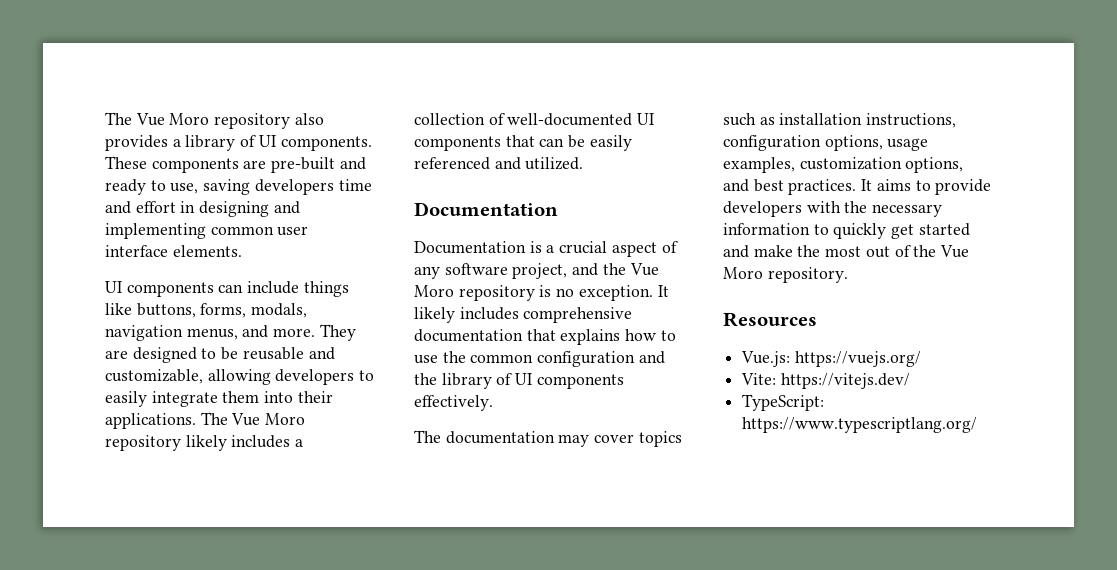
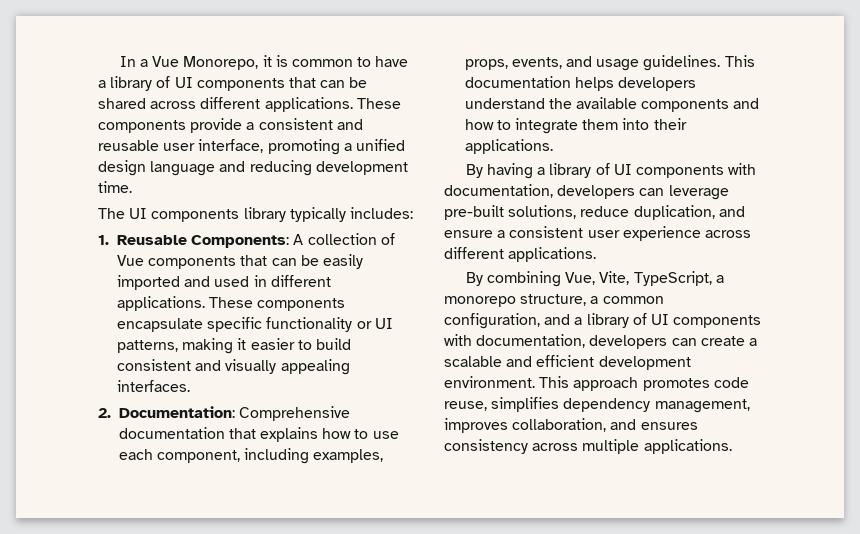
- The Vue Moro repository also provides a library of UI components. These components are pre-built and ready to use, saving developers time and effort in designing and implementing common user interface elements.
- UI components can include things like buttons, forms, modals, navigation menus, and more. They are designed to be reusable and customizable, allowing developers to easily integrate them into their applications. The Vue Moro repository likely includes a collection of well-documented UI components that can be easily referenced and utilized.
- Documentation
- Documentation is a crucial aspect of any software project, and the Vue Moro repository is no exception. It likely includes comprehensive documentation that explains how to use the common configuration and the library of UI components effectively.
- The documentation may cover topics such as installation instructions, configuration options, usage examples, customization options, and best practices. It aims to provide developers with the necessary information to quickly get started and make the most out of the Vue Moro repository.
- Resources
- Vue.js: https://vuejs.org/
- Vite: https://vitejs.dev/
- TypeScript: https://www.typescriptlang.org/
+ In a Vue Monorepo, it is common to have a library of UI components that can be shared across different applications. These components provide a consistent and reusable user interface, promoting a unified design language and reducing development time.
+ The UI components library typically includes:
+ 1. Reusable Components: A collection of Vue components that can be easily imported and used in different applications. These components encapsulate specific functionality or UI patterns, making it easier to build consistent and visually appealing interfaces.
+ 2. Documentation: Comprehensive documentation that explains how to use each component, including examples, props, events, and usage guidelines. This documentation helps developers understand the available components and how to integrate them into their applications.
+ By having a library of UI components with documentation, developers can leverage pre-built solutions, reduce duplication, and ensure a consistent user experience across different applications.
+ By combining Vue, Vite, TypeScript, a monorepo structure, a common configuration, and a library of UI components with documentation, developers can create a scalable and efficient development environment. This approach promotes code reuse, simplifies dependency management, improves collaboration, and ensures consistency across multiple applications.

